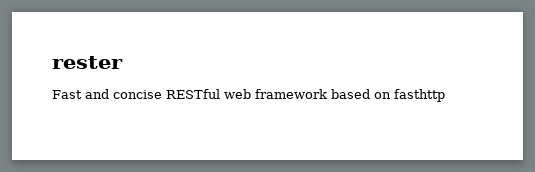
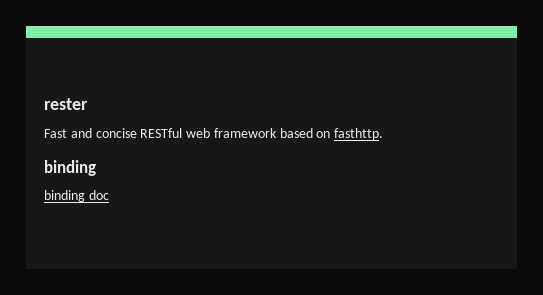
- Fast and concise RESTful web framework based on fasthttp
+ Fast and concise RESTful web framework based on fasthttp.
+ binding
+ binding doc

